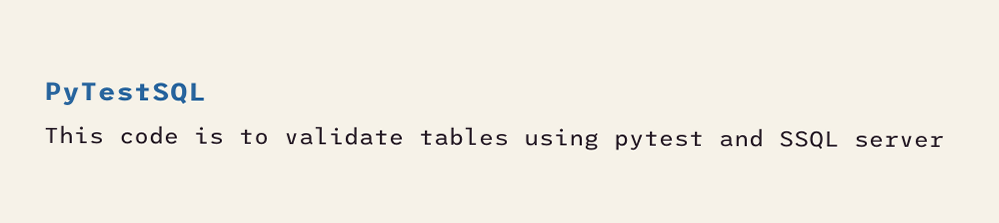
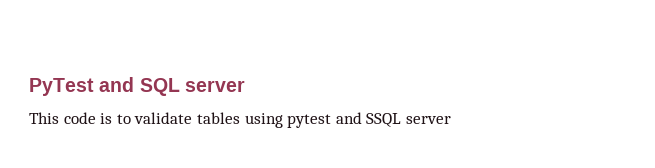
- PyTestSQL
+ PyTest and SQL server

